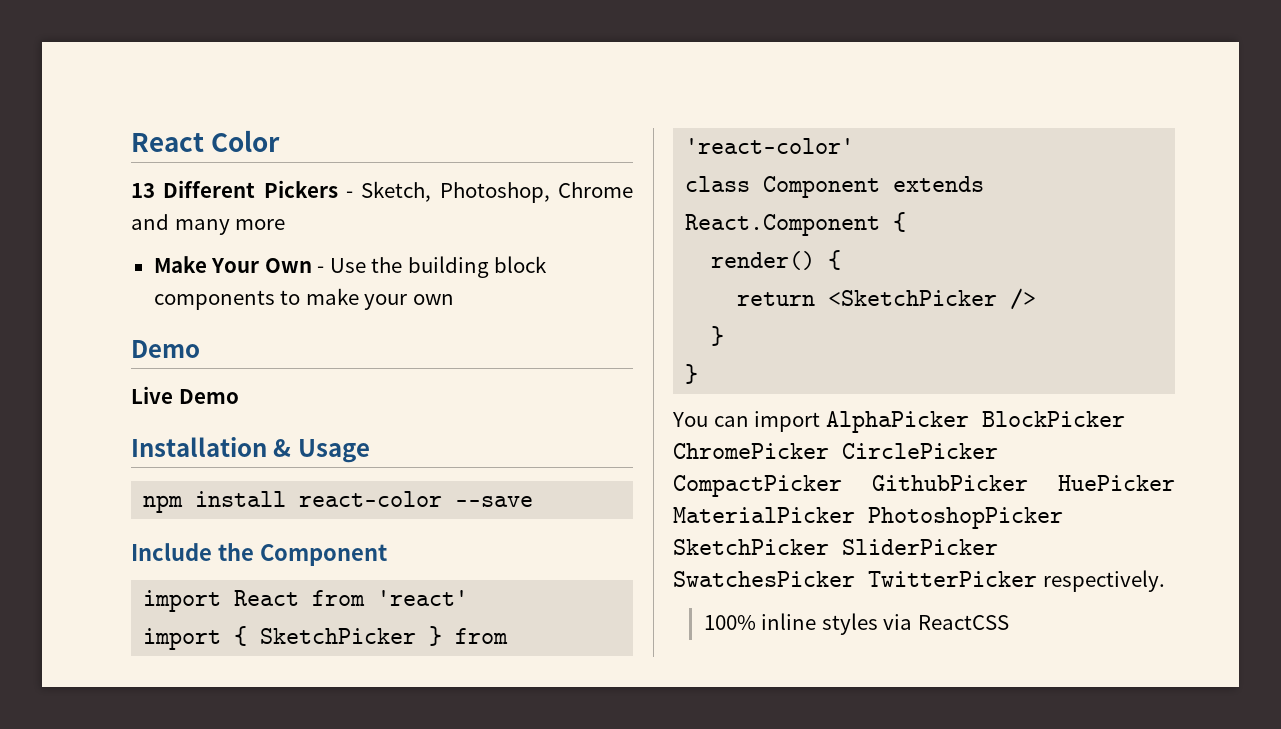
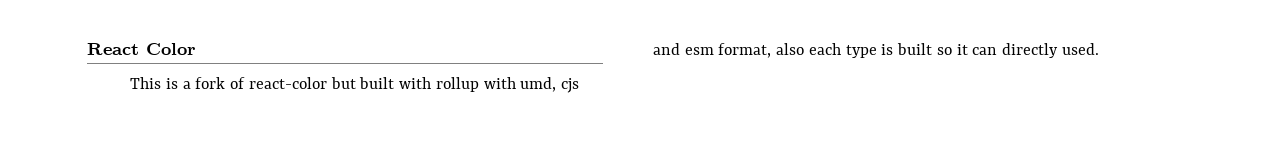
- 13 Different Pickers - Sketch, Photoshop, Chrome and many more
- Make Your Own - Use the building block components to make your own
- Demo
- Live Demo
- Installation & Usage
- npm install react-color --save
- Include the Component
- import React from 'react'
- import { SketchPicker } from 'react-color'
- class Component extends React.Component {
- render() {
- return <SketchPicker />
- }
- }
- You can import AlphaPicker BlockPicker ChromePicker CirclePicker CompactPicker GithubPicker HuePicker MaterialPicker PhotoshopPicker SketchPicker SliderPicker SwatchesPicker TwitterPicker respectively.
- 100% inline styles via ReactCSS
+ This is a fork of react-color but built with rollup with umd, cjs and esm format, also each type is built so it can directly used.

